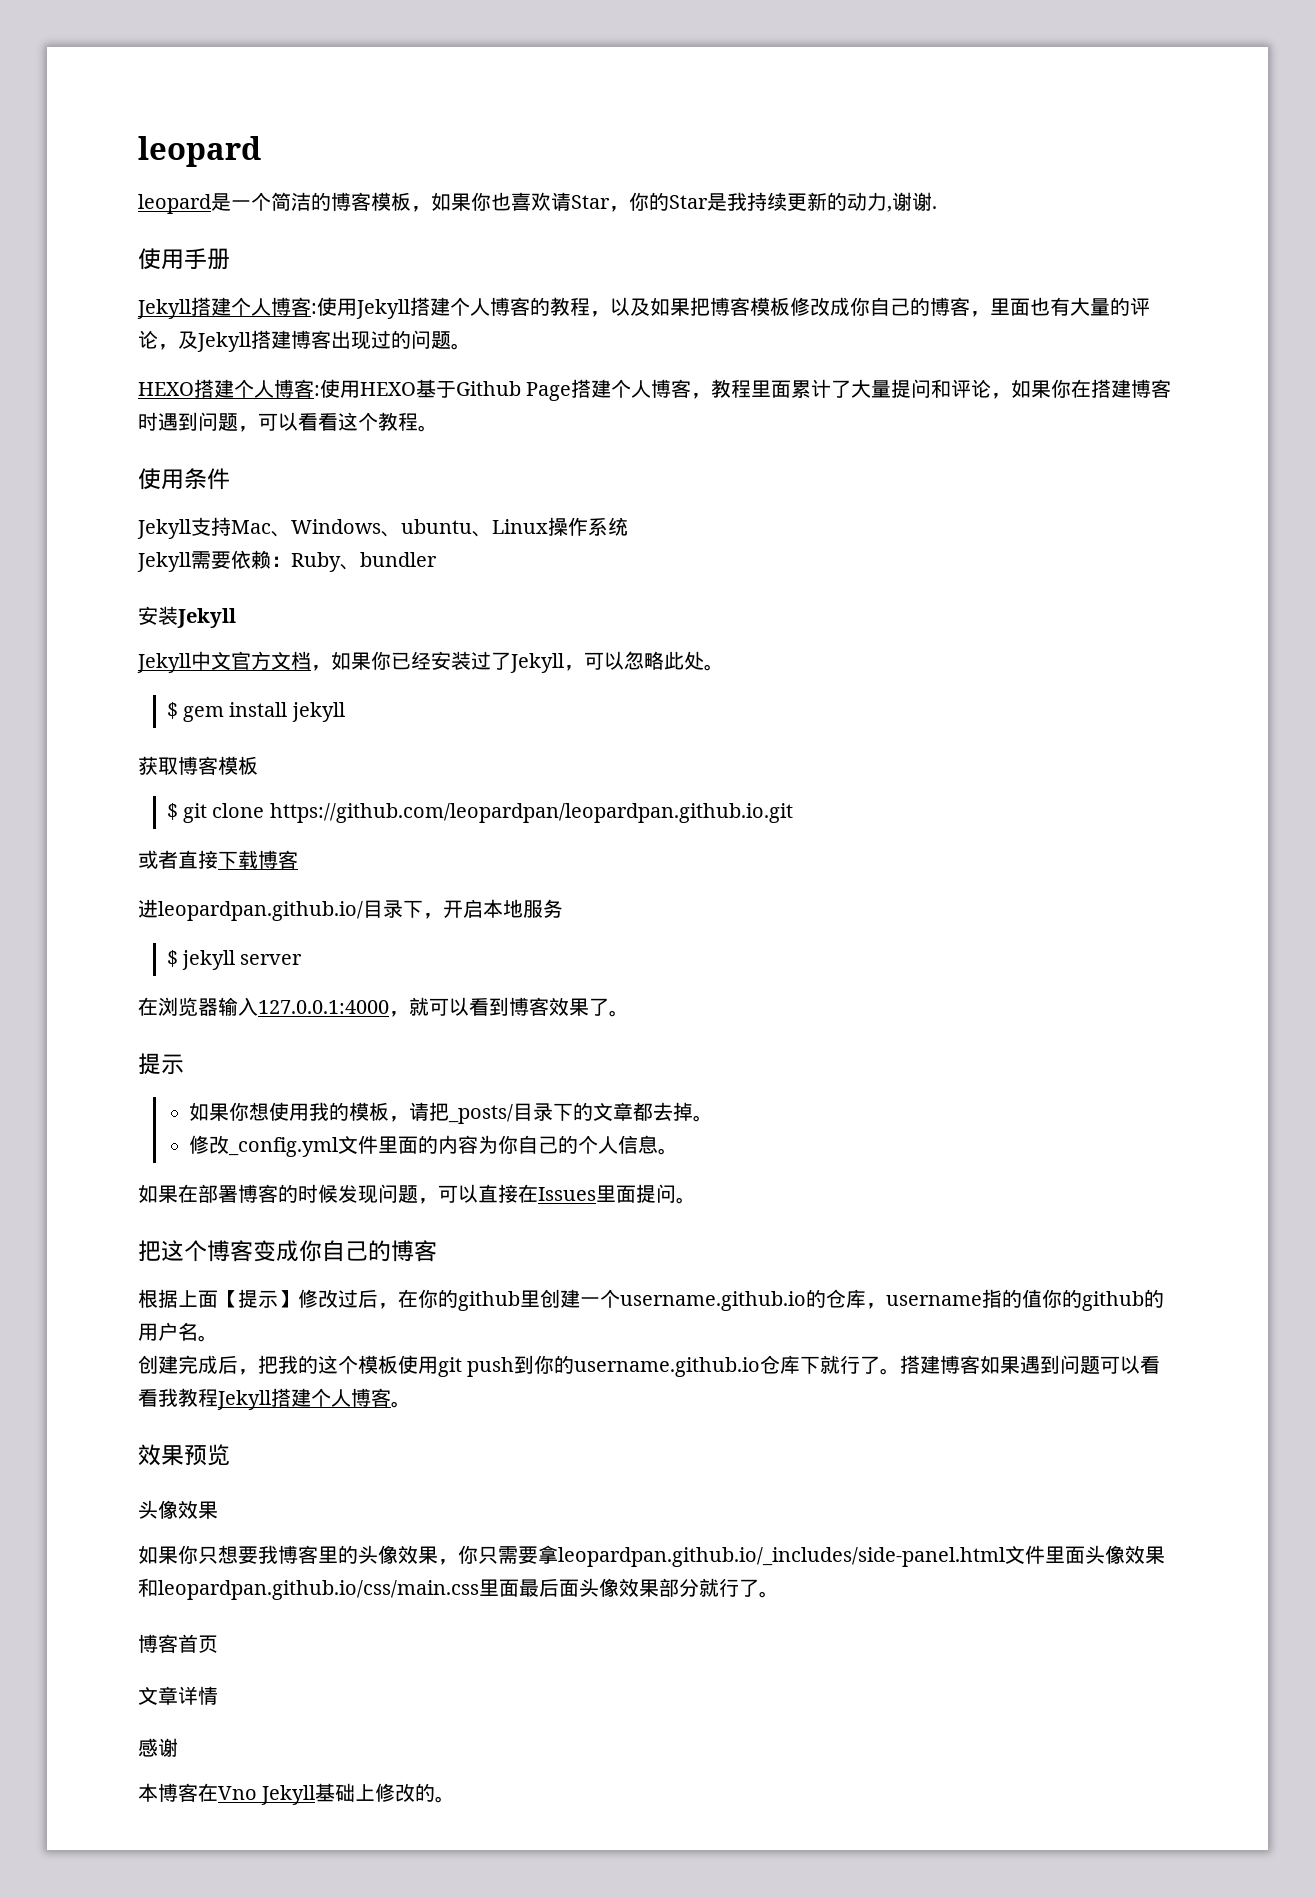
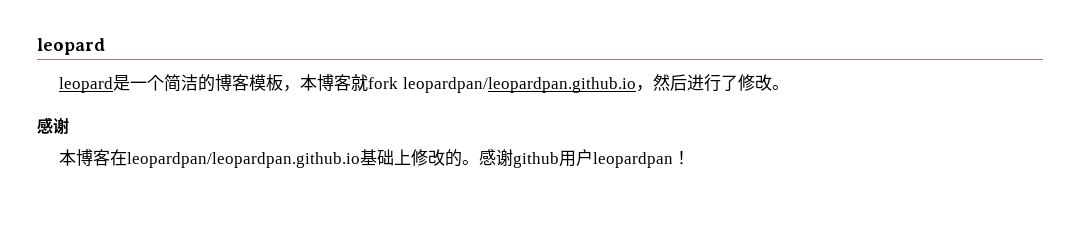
- leopard是一个简洁的博客模板，如果你也喜欢请Star，你的Star是我持续更新的动力,谢谢.
- 使用手册
- Jekyll搭建个人博客:使用Jekyll搭建个人博客的教程，以及如果把博客模板修改成你自己的博客，里面也有大量的评论，及Jekyll搭建博客出现过的问题。
- HEXO搭建个人博客:使用HEXO基于Github Page搭建个人博客，教程里面累计了大量提问和评论，如果你在搭建博客时遇到问题，可以看看这个教程。
- 使用条件
- Jekyll支持Mac、Windows、ubuntu、Linux操作系统
- Jekyll需要依赖：Ruby、bundler
- 安装Jekyll
- Jekyll中文官方文档，如果你已经安装过了Jekyll，可以忽略此处。
- $ gem install jekyll
- 获取博客模板
- $ git clone https://github.com/leopardpan/leopardpan.github.io.git
- 或者直接下载博客
- 进leopardpan.github.io/目录下，开启本地服务
- $ jekyll server
- 在浏览器输入127.0.0.1:4000，就可以看到博客效果了。
- 提示
- 如果你想使用我的模板，请把_posts/目录下的文章都去掉。
- 修改_config.yml文件里面的内容为你自己的个人信息。
- 如果在部署博客的时候发现问题，可以直接在Issues里面提问。
- 把这个博客变成你自己的博客
- 根据上面【提示】修改过后，在你的github里创建一个username.github.io的仓库，username指的值你的github的用户名。
- 创建完成后，把我的这个模板使用git push到你的username.github.io仓库下就行了。搭建博客如果遇到问题可以看看我教程Jekyll搭建个人博客。
- 效果预览
- 头像效果
- 如果你只想要我博客里的头像效果，你只需要拿leopardpan.github.io/_includes/side-panel.html文件里面头像效果和leopardpan.github.io/css/main.css里面最后面头像效果部分就行了。
- 博客首页
- 文章详情
+ leopard是一个简洁的博客模板，本博客就fork leopardpan/leopardpan.github.io，然后进行了修改。
- 本博客在Vno Jekyll基础上修改的。
+ 本博客在leopardpan/leopardpan.github.io基础上修改的。
+ 感谢github用户leopardpan！

